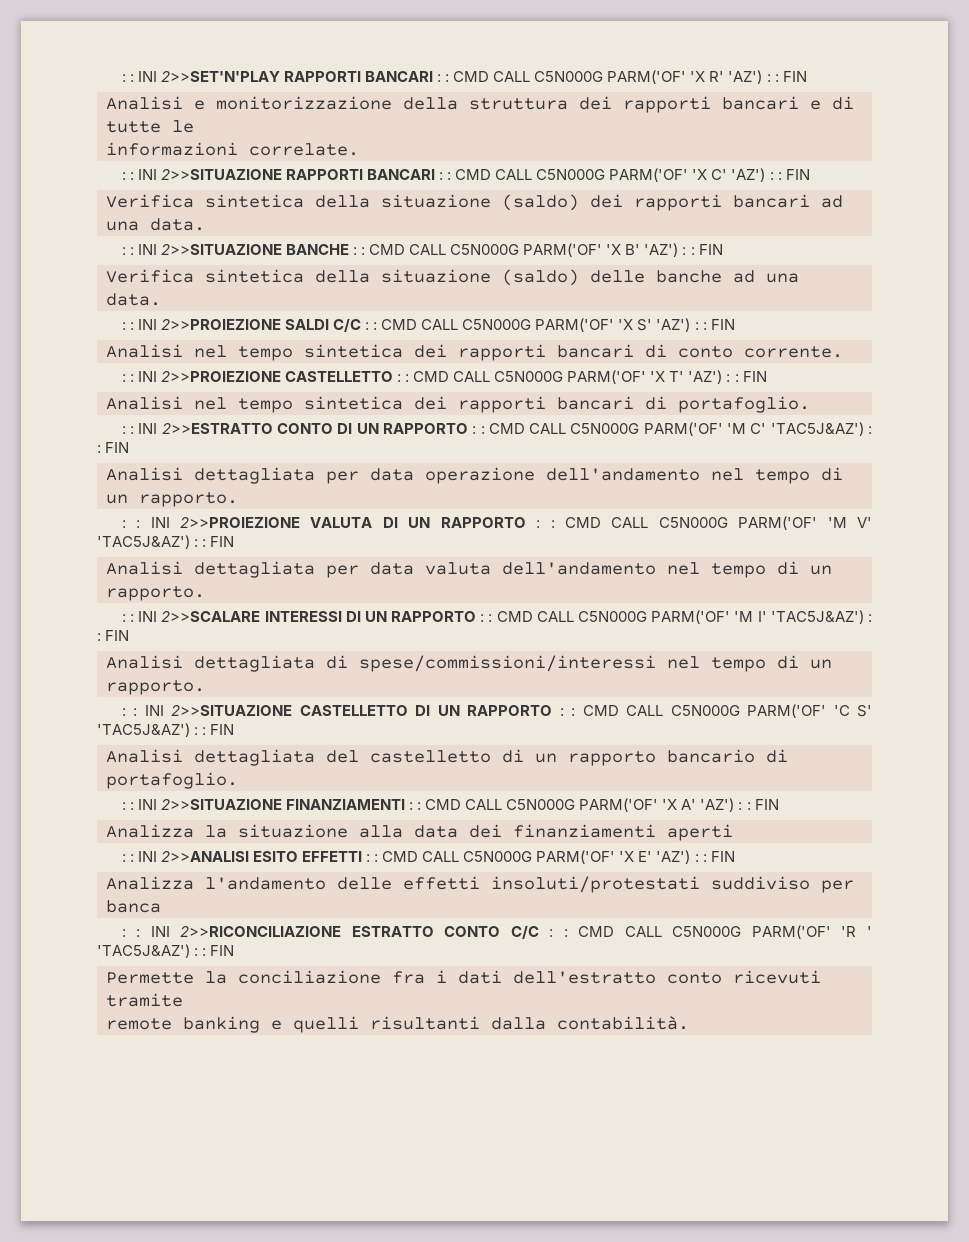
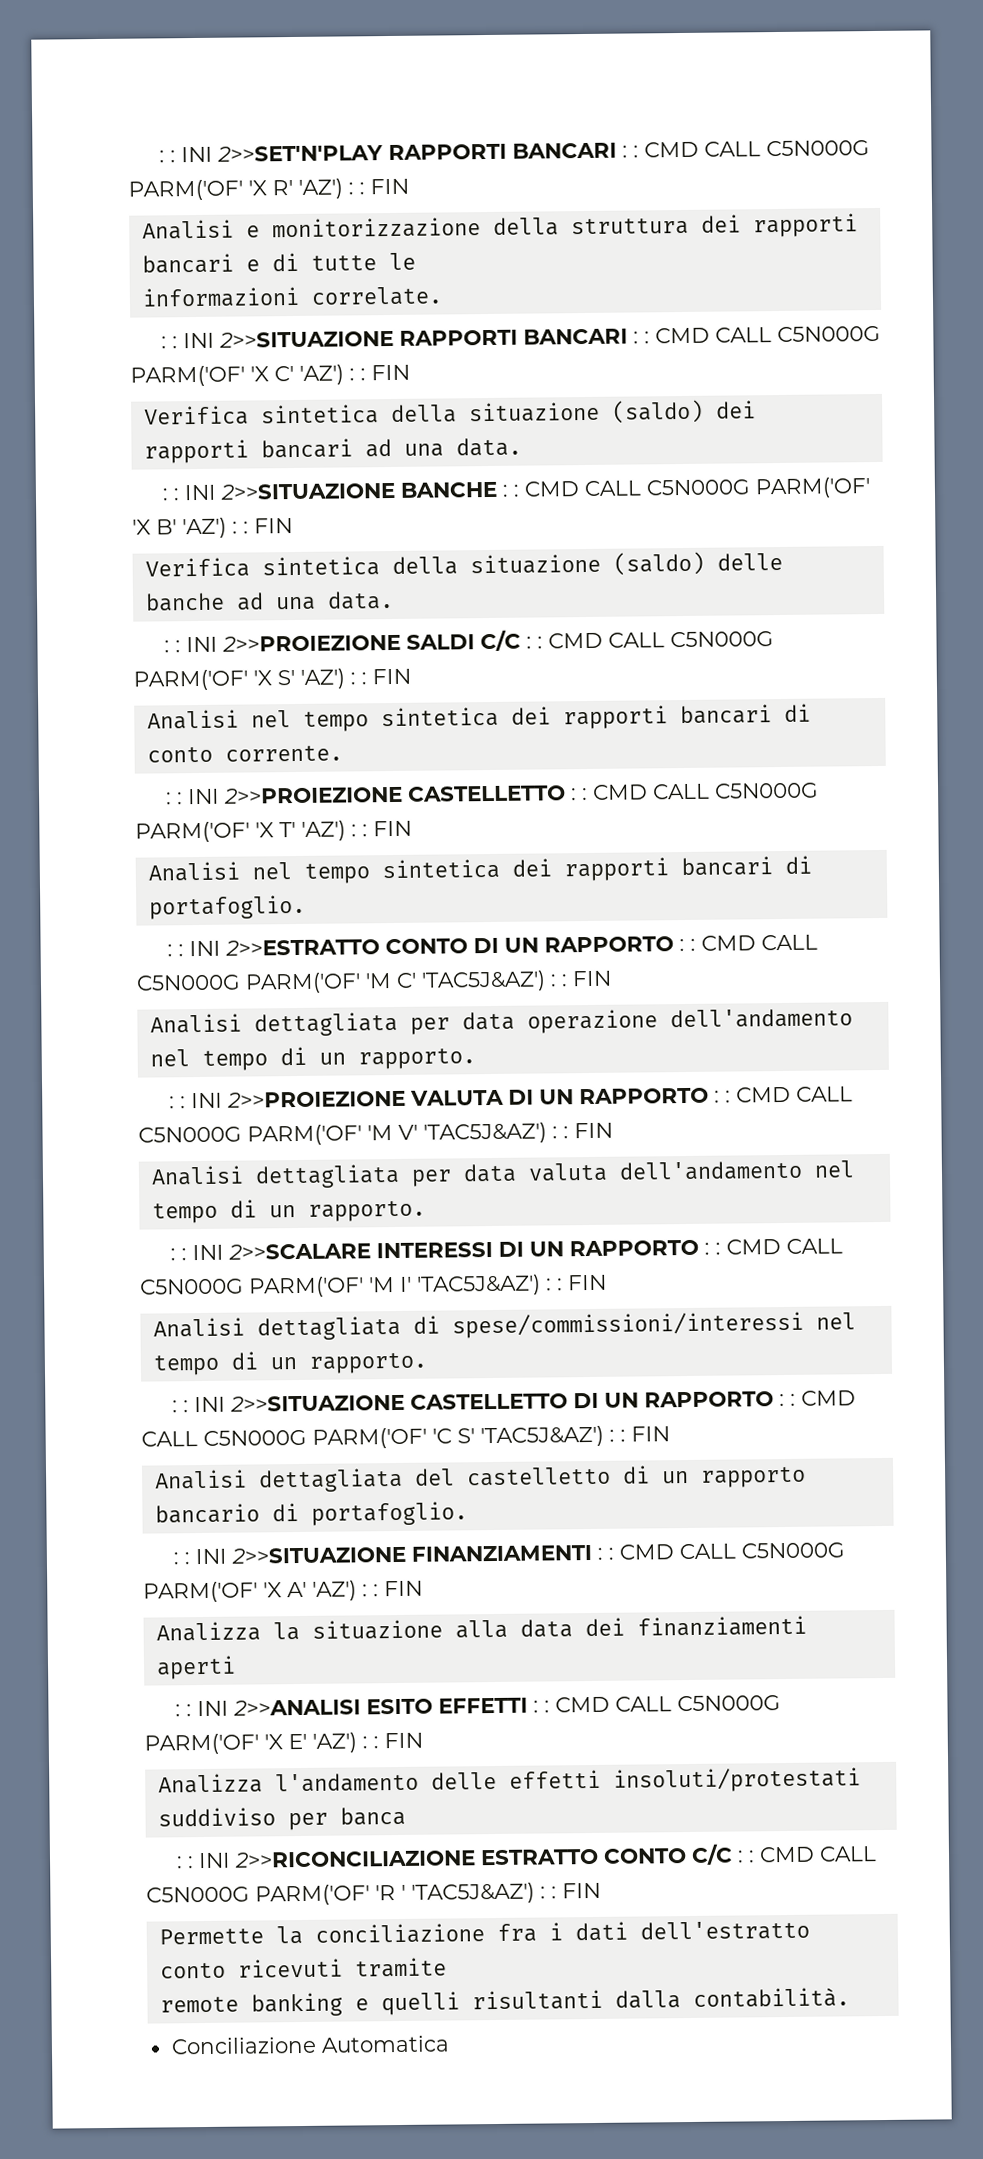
+ Conciliazione Automatica

